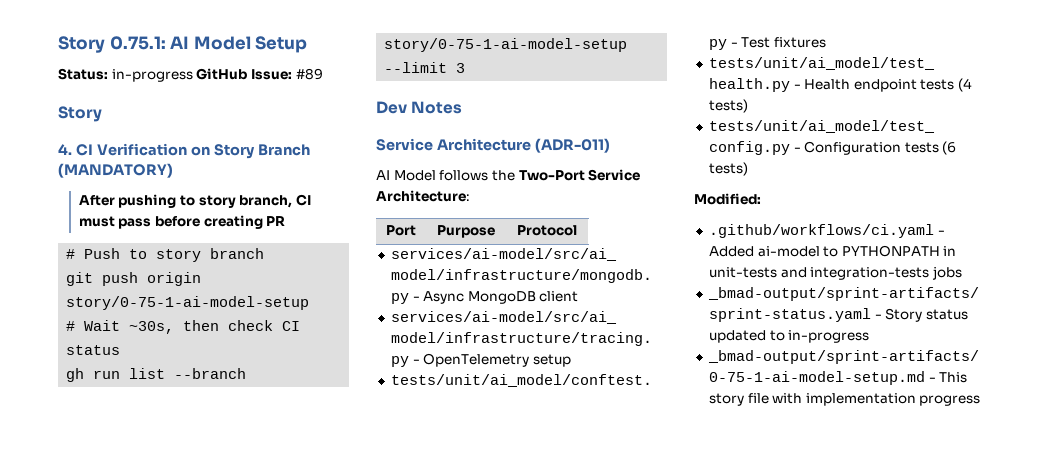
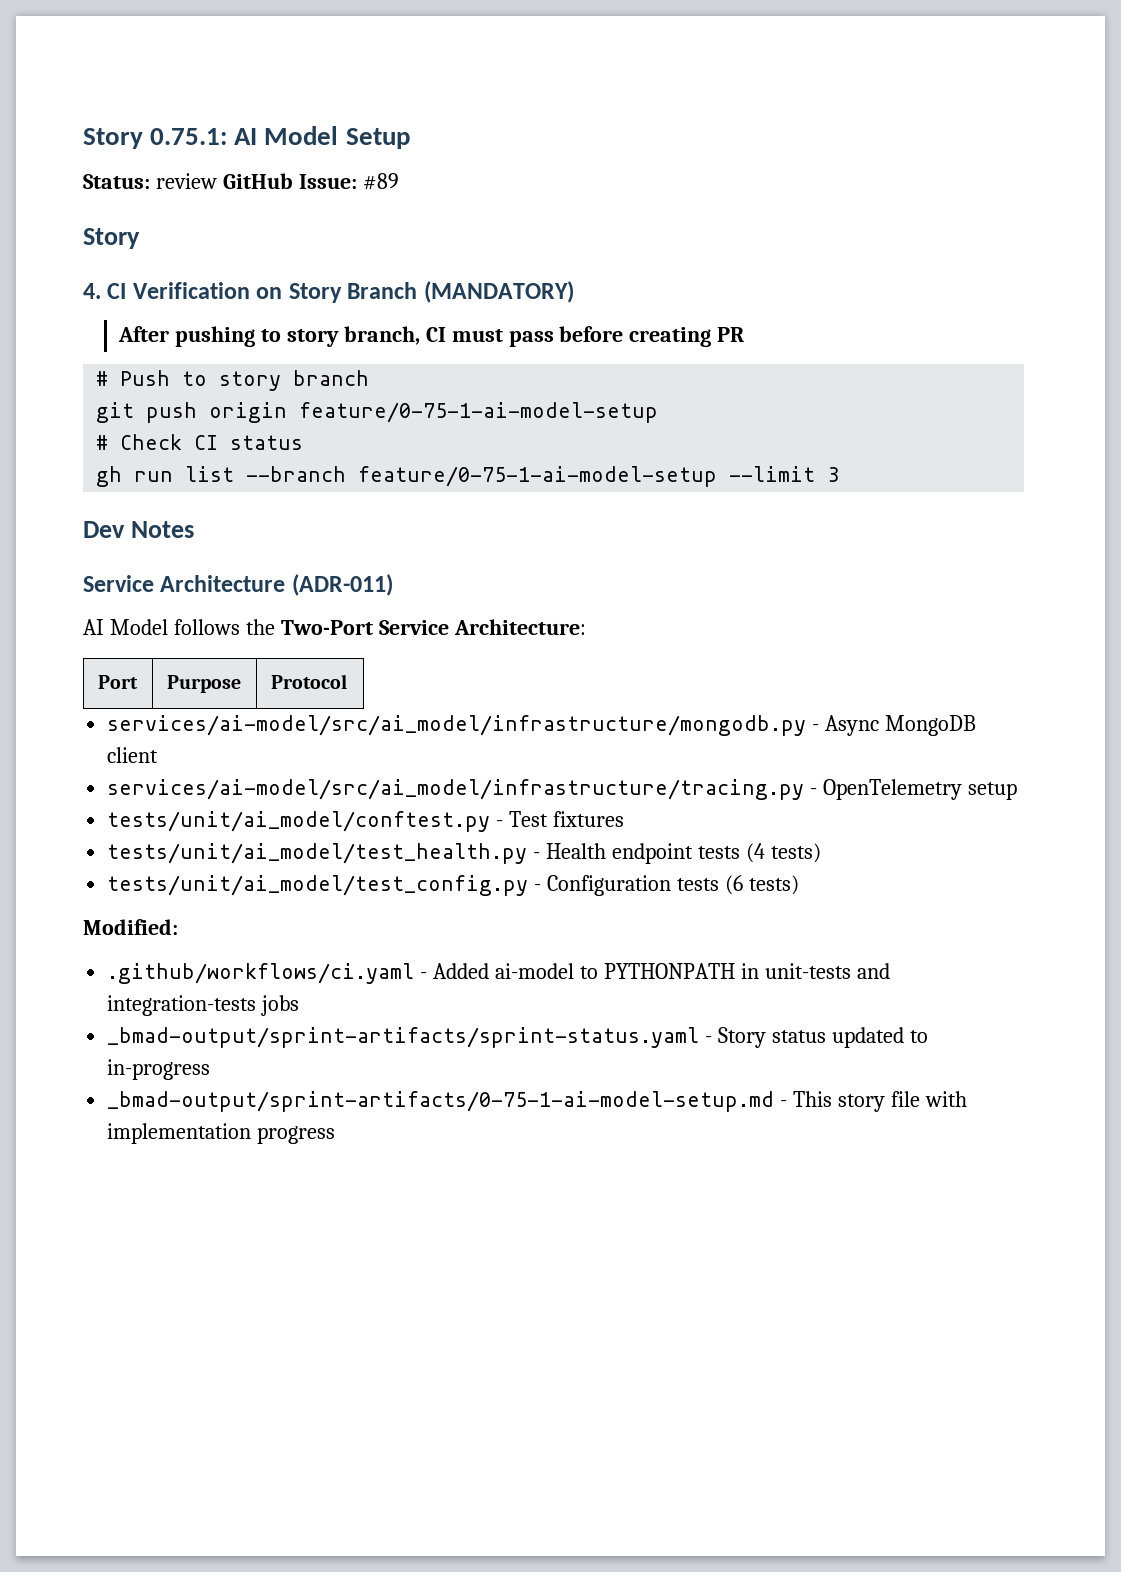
- Status: in-progress GitHub Issue: #89
+ Status: review GitHub Issue: #89
- git push origin story/0-75-1-ai-model-setup
- # Wait ~30s, then check CI status
+ git push origin feature/0-75-1-ai-model-setup
+ # Check CI status
- gh run list --branch story/0-75-1-ai-model-setup --limit 3
+ gh run list --branch feature/0-75-1-ai-model-setup --limit 3

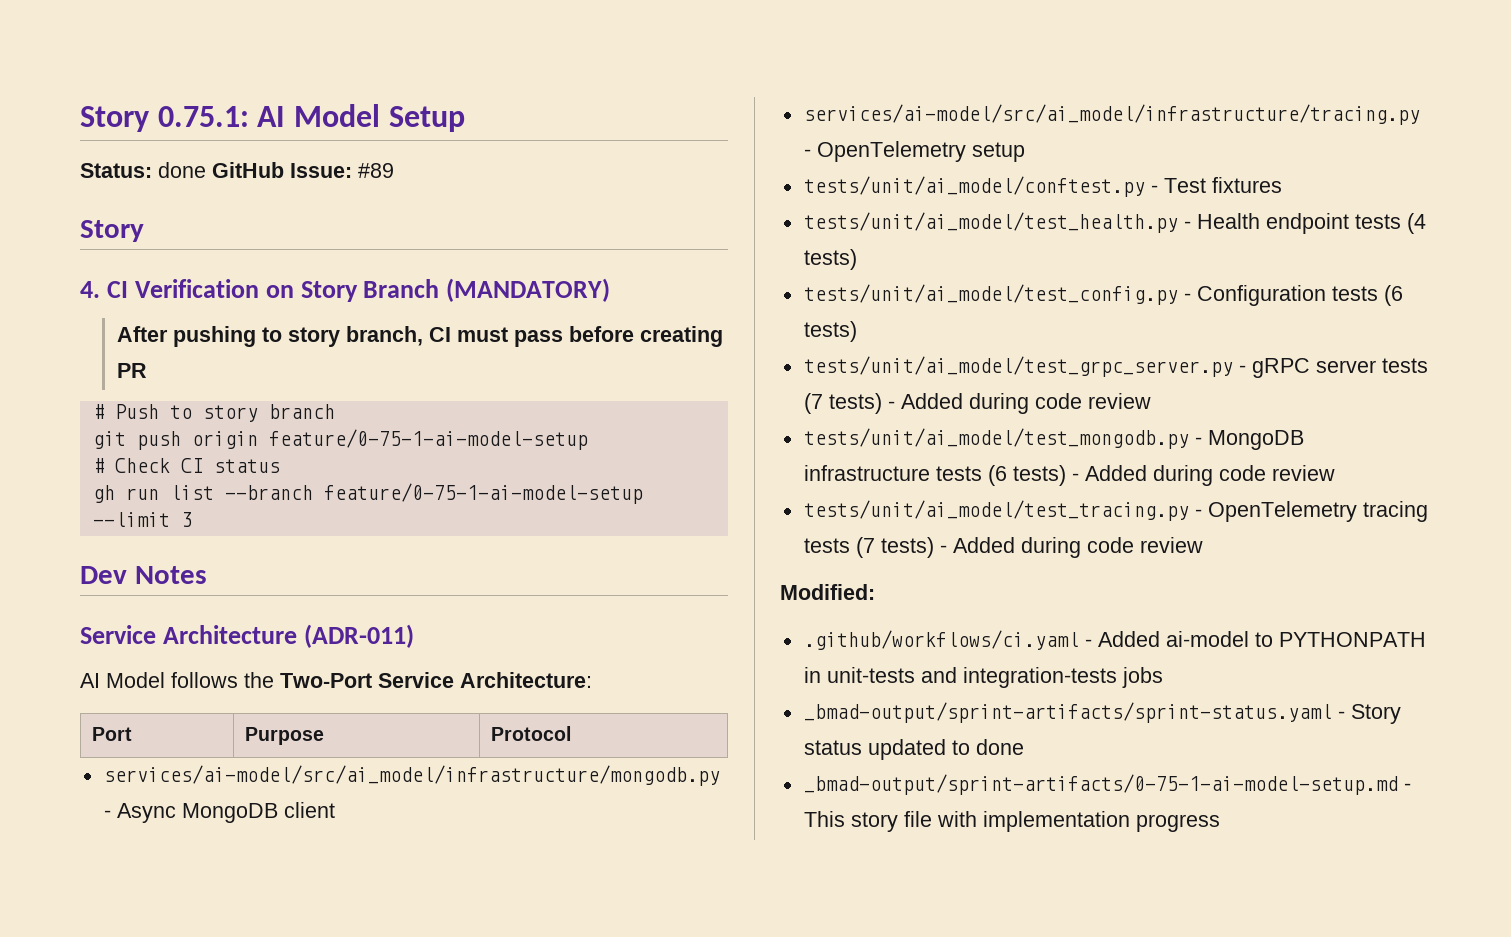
- Status: review GitHub Issue: #89
+ Status: done GitHub Issue: #89
+ tests/unit/ai_model/test_grpc_server.py - gRPC server tests (7 tests) - Added during code review
+ tests/unit/ai_model/test_mongodb.py - MongoDB infrastructure tests (6 tests) - Added during code review
+ tests/unit/ai_model/test_tracing.py - OpenTelemetry tracing tests (7 tests) - Added during code review
- _bmad-output/sprint-artifacts/sprint-status.yaml - Story status updated to in-progress
+ _bmad-output/sprint-artifacts/sprint-status.yaml - Story status updated to done

